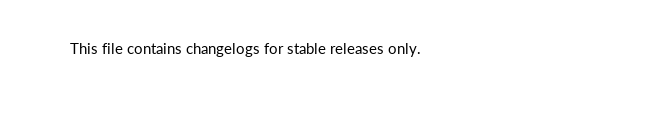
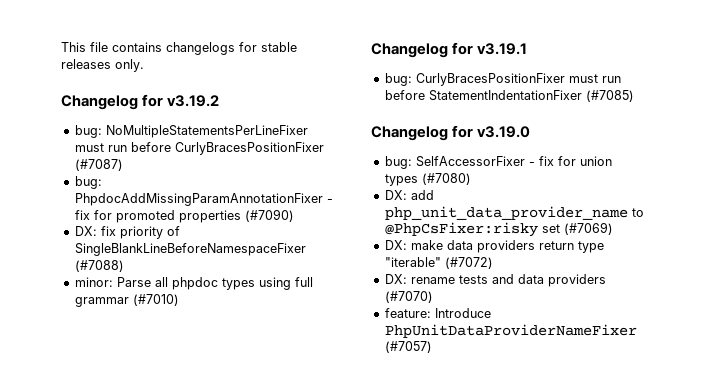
+ Changelog for v3.19.2
+ bug: NoMultipleStatementsPerLineFixer must run before CurlyBracesPositionFixer (#7087)
+ bug: PhpdocAddMissingParamAnnotationFixer - fix for promoted properties (#7090)
+ DX: fix priority of SingleBlankLineBeforeNamespaceFixer (#7088)
+ minor: Parse all phpdoc types using full grammar (#7010)
+ Changelog for v3.19.1
+ bug: CurlyBracesPositionFixer must run before StatementIndentationFixer (#7085)
+ Changelog for v3.19.0
+ bug: SelfAccessorFixer - fix for union types (#7080)
+ DX: add php_unit_data_provider_name to @PhpCsFixer:risky set (#7069)
+ DX: make data providers return type "iterable" (#7072)
+ DX: rename tests and data providers (#7070)
+ feature: Introduce PhpUnitDataProviderNameFixer (#7057)

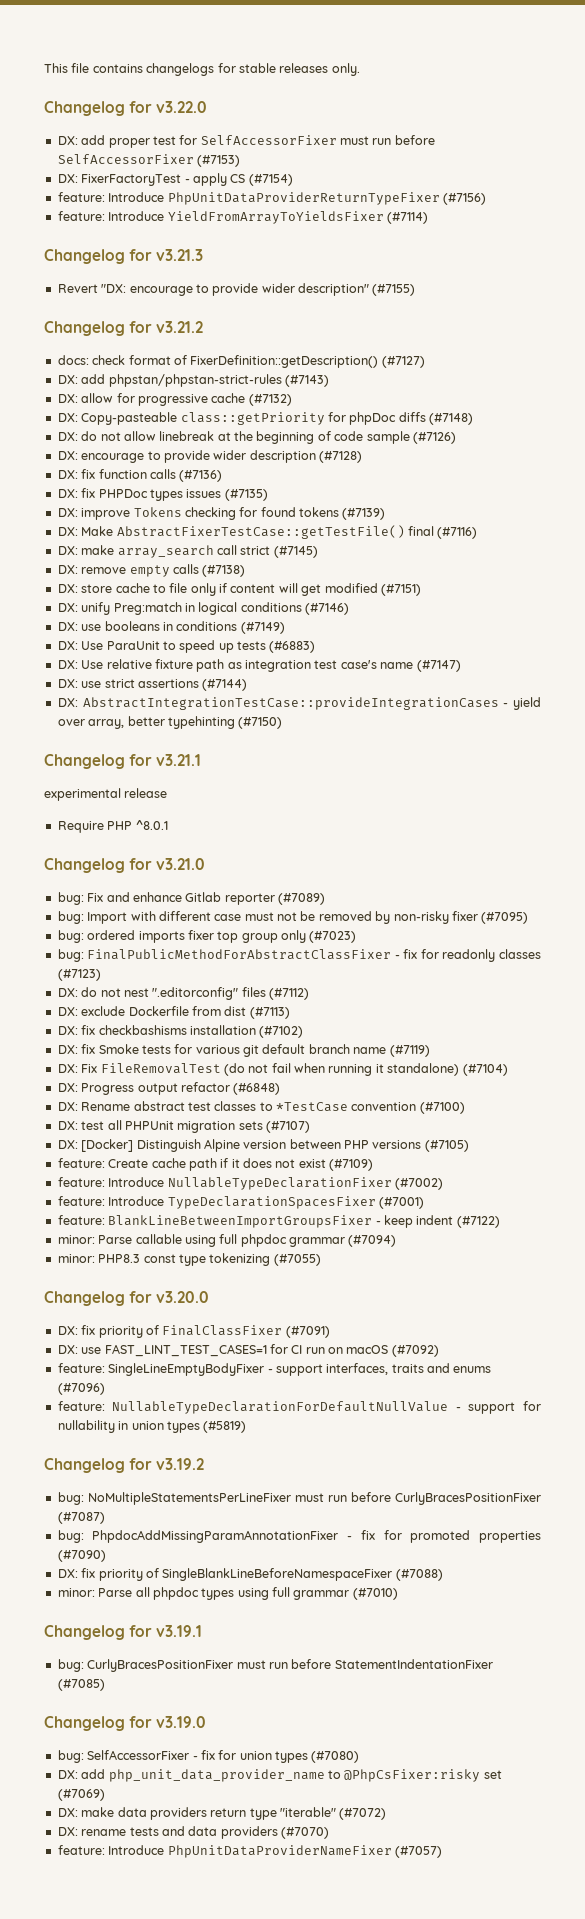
+ Changelog for v3.22.0
+ DX: add proper test for SelfAccessorFixer must run before SelfAccessorFixer (#7153)
+ DX: FixerFactoryTest - apply CS (#7154)
+ feature: Introduce PhpUnitDataProviderReturnTypeFixer (#7156)
+ feature: Introduce YieldFromArrayToYieldsFixer (#7114)
+ Changelog for v3.21.3
+ Revert "DX: encourage to provide wider description" (#7155)
+ Changelog for v3.21.2
+ docs: check format of FixerDefinition::getDescription() (#7127)
+ DX: add phpstan/phpstan-strict-rules (#7143)
+ DX: allow for progressive cache (#7132)
+ DX: Copy-pasteable class::getPriority for phpDoc diffs (#7148)
+ DX: do not allow linebreak at the beginning of code sample (#7126)
+ DX: encourage to provide wider description (#7128)
+ DX: fix function calls (#7136)
+ DX: fix PHPDoc types issues (#7135)
+ DX: improve Tokens checking for found tokens (#7139)
+ DX: Make AbstractFixerTestCase::getTestFile() final (#7116)
+ DX: make array_search call strict (#7145)
+ DX: remove empty calls (#7138)
+ DX: store cache to file only if content will get modified (#7151)
+ DX: unify Preg:match in logical conditions (#7146)
+ DX: use booleans in conditions (#7149)
+ DX: Use ParaUnit to speed up tests (#6883)
+ DX: Use relative fixture path as integration test case's name (#7147)
+ DX: use strict assertions (#7144)
+ DX: AbstractIntegrationTestCase::provideIntegrationCases - yield over array, better typehinting (#7150)
+ Changelog for v3.21.1
+ experimental release
+ Require PHP ^8.0.1
+ Changelog for v3.21.0
+ bug: Fix and enhance Gitlab reporter (#7089)
+ bug: Import with different case must not be removed by non-risky fixer (#7095)
+ bug: ordered imports fixer top group only (#7023)
+ bug: FinalPublicMethodForAbstractClassFixer - fix for readonly classes (#7123)
+ DX: do not nest ".editorconfig" files (#7112)
+ DX: exclude Dockerfile from dist (#7113)
+ DX: fix checkbashisms installation (#7102)
+ DX: fix Smoke tests for various git default branch name (#7119)
+ DX: Fix FileRemovalTest (do not fail when running it standalone) (#7104)
+ DX: Progress output refactor (#6848)
+ DX: Rename abstract test classes to *TestCase convention (#7100)
+ DX: test all PHPUnit migration sets (#7107)
+ DX: [Docker] Distinguish Alpine version between PHP versions (#7105)
+ feature: Create cache path if it does not exist (#7109)
+ feature: Introduce NullableTypeDeclarationFixer (#7002)
+ feature: Introduce TypeDeclarationSpacesFixer (#7001)
+ feature: BlankLineBetweenImportGroupsFixer - keep indent (#7122)
+ minor: Parse callable using full phpdoc grammar (#7094)
+ minor: PHP8.3 const type tokenizing (#7055)
+ Changelog for v3.20.0
+ DX: fix priority of FinalClassFixer (#7091)
+ DX: use FAST_LINT_TEST_CASES=1 for CI run on macOS (#7092)
+ feature: SingleLineEmptyBodyFixer - support interfaces, traits and enums (#7096)
+ feature: NullableTypeDeclarationForDefaultNullValue - support for nullability in union types (#5819)

